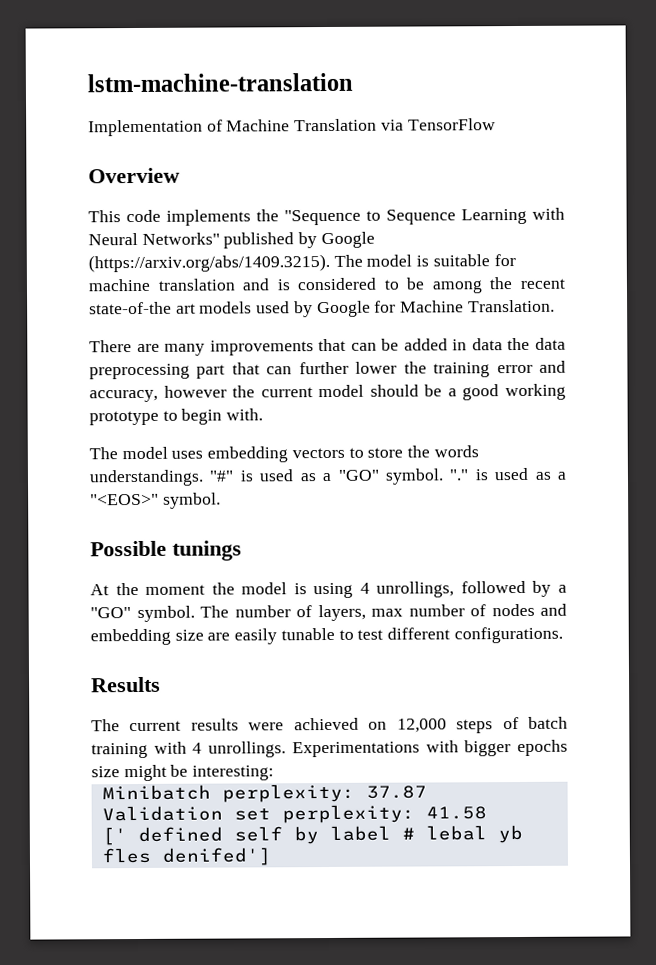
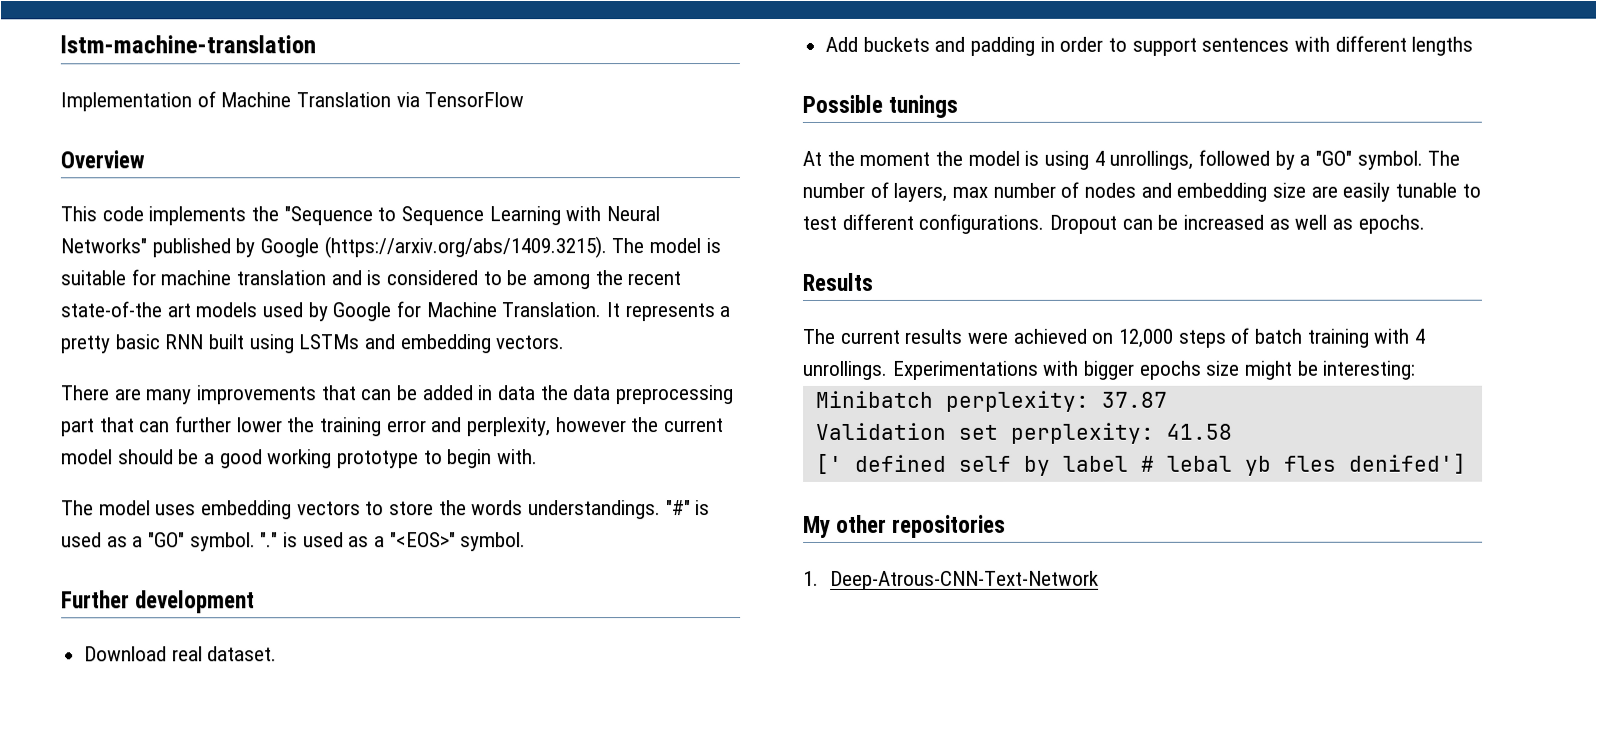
+ It represents a pretty basic RNN built using LSTMs and embedding vectors.
- There are many improvements that can be added in data the data preprocessing part that can further lower the training error and accuracy, however the current model should be a good working prototype to begin with.
+ There are many improvements that can be added in data the data preprocessing part that can further lower the training error and perplexity, however the current model should be a good working prototype to begin with.
+ Further development
+ Download real dataset.
+ Add buckets and padding in order to support sentences with different lengths
+ Dropout can be increased as well as epochs.
+ My other repositories
+ 1. Deep-Atrous-CNN-Text-Network

